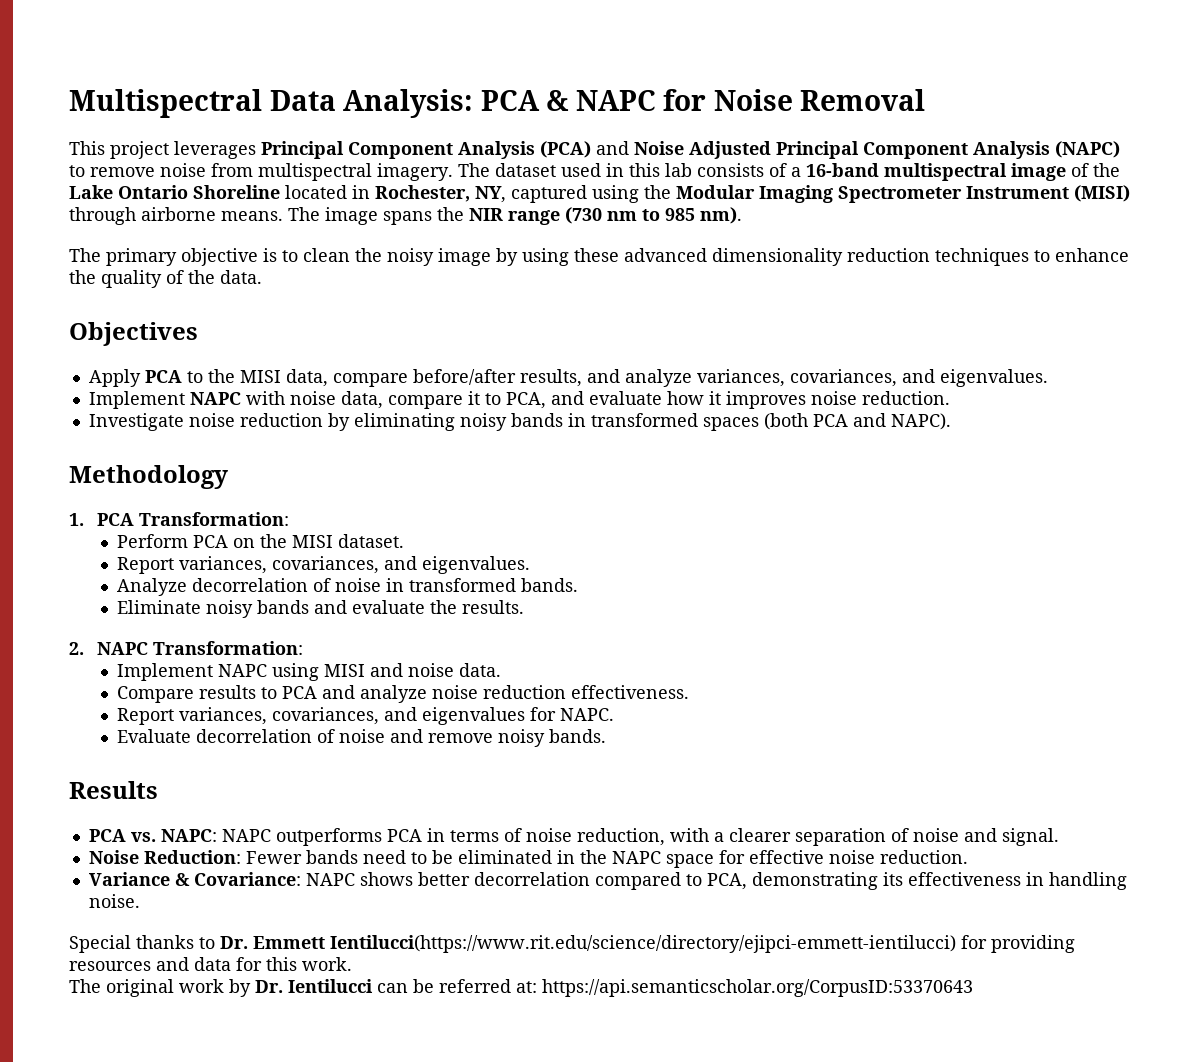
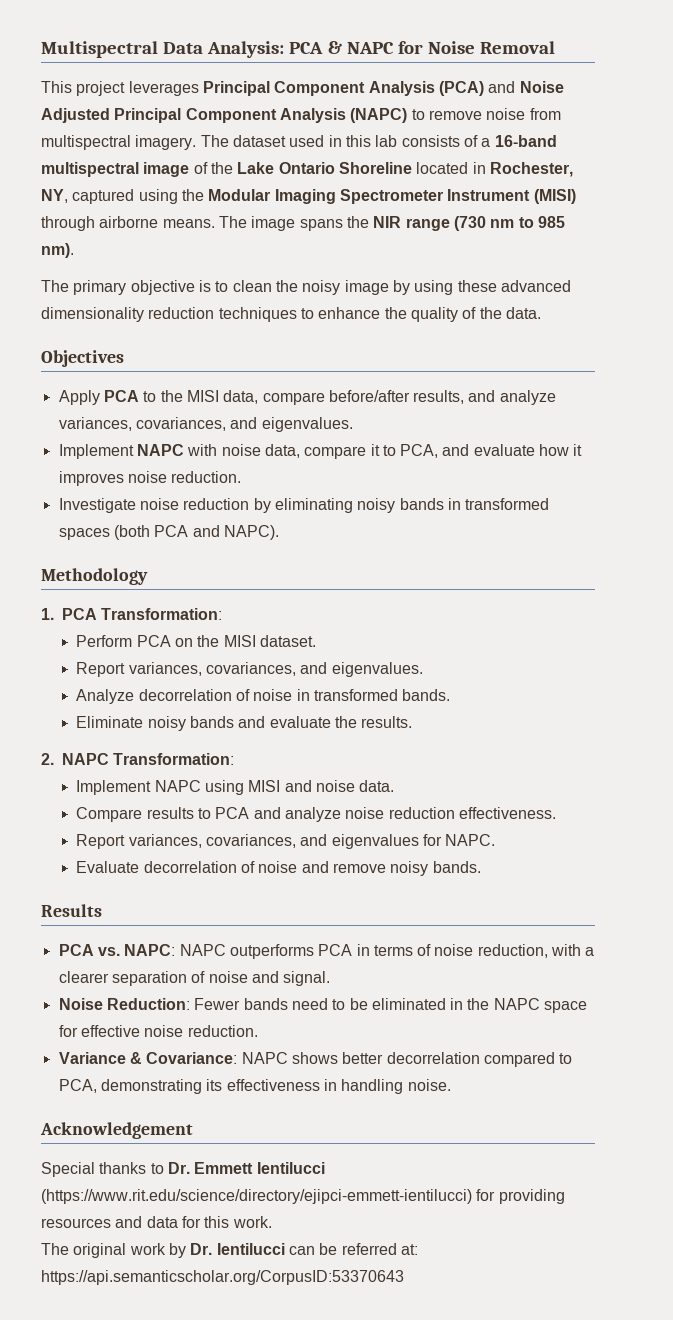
+ Acknowledgement
- Special thanks to Dr. Emmett Ientilucci(https://www.rit.edu/science/directory/ejipci-emmett-ientilucci) for providing resources and data for this work.
+ Special thanks to Dr. Emmett Ientilucci (https://www.rit.edu/science/directory/ejipci-emmett-ientilucci) for providing resources and data for this work.

